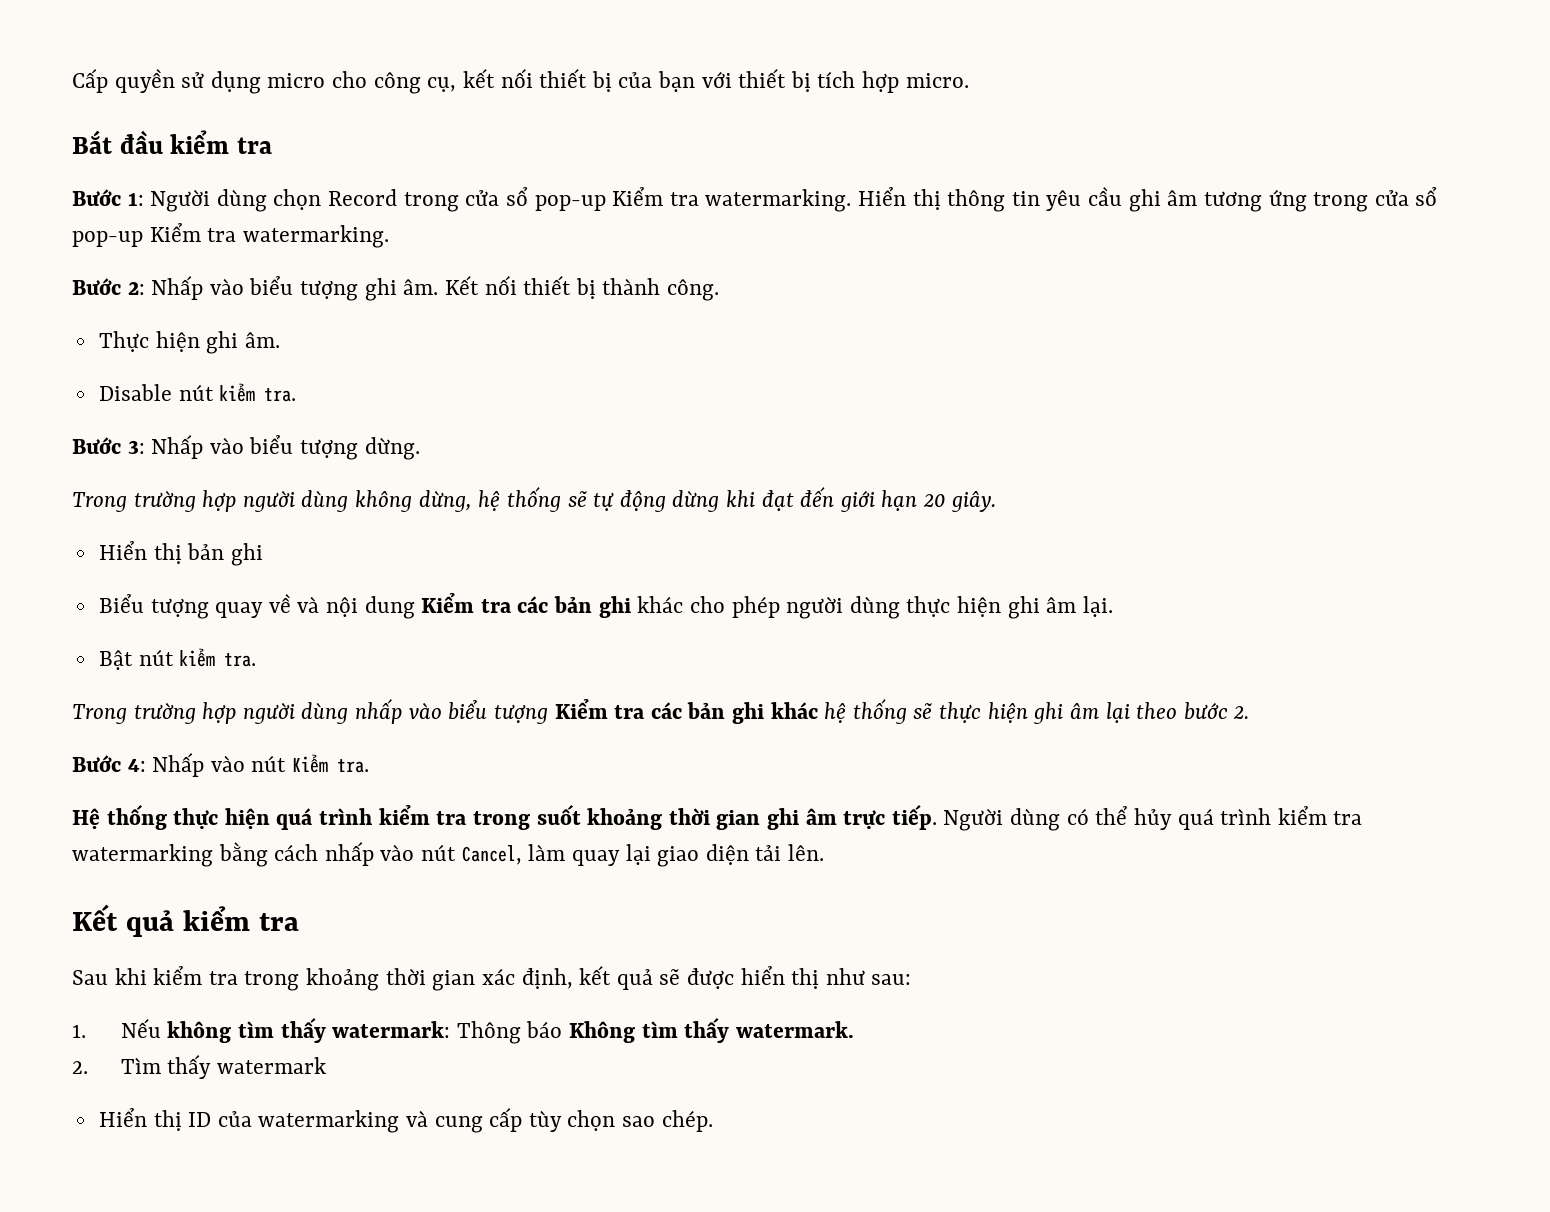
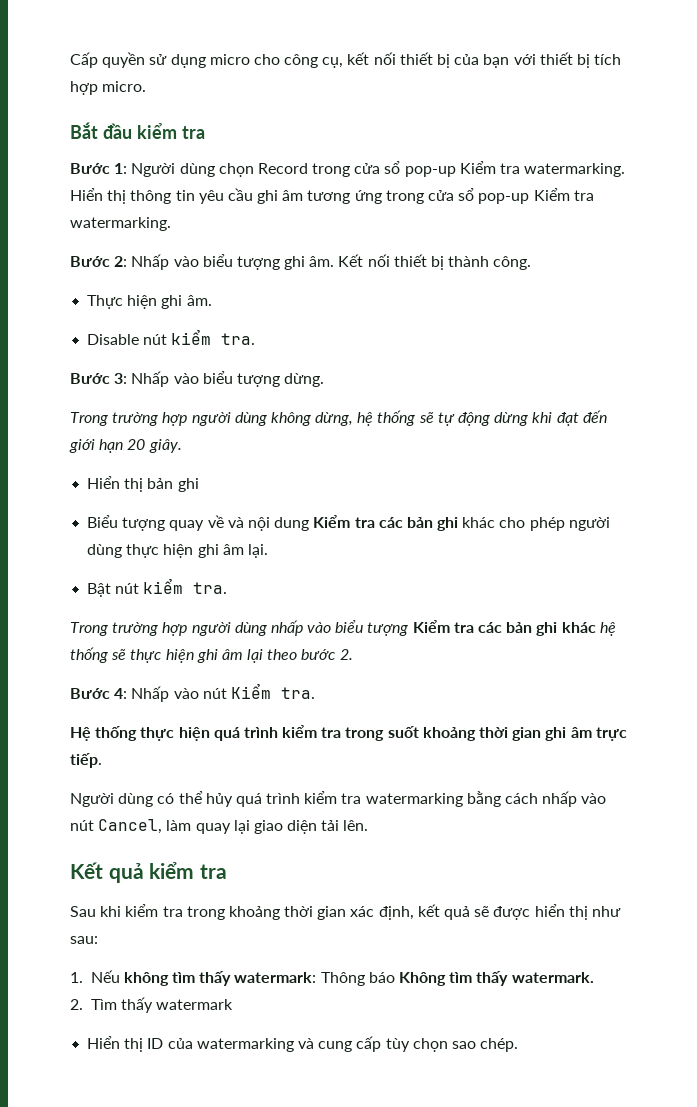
- Hệ thống thực hiện quá trình kiểm tra trong suốt khoảng thời gian ghi âm trực tiếp. Người dùng có thể hủy quá trình kiểm tra watermarking bằng cách nhấp vào nút Cancel, làm quay lại giao diện tải lên.
+ Hệ thống thực hiện quá trình kiểm tra trong suốt khoảng thời gian ghi âm trực tiếp.
+ Người dùng có thể hủy quá trình kiểm tra watermarking bằng cách nhấp vào nút Cancel, làm quay lại giao diện tải lên.

